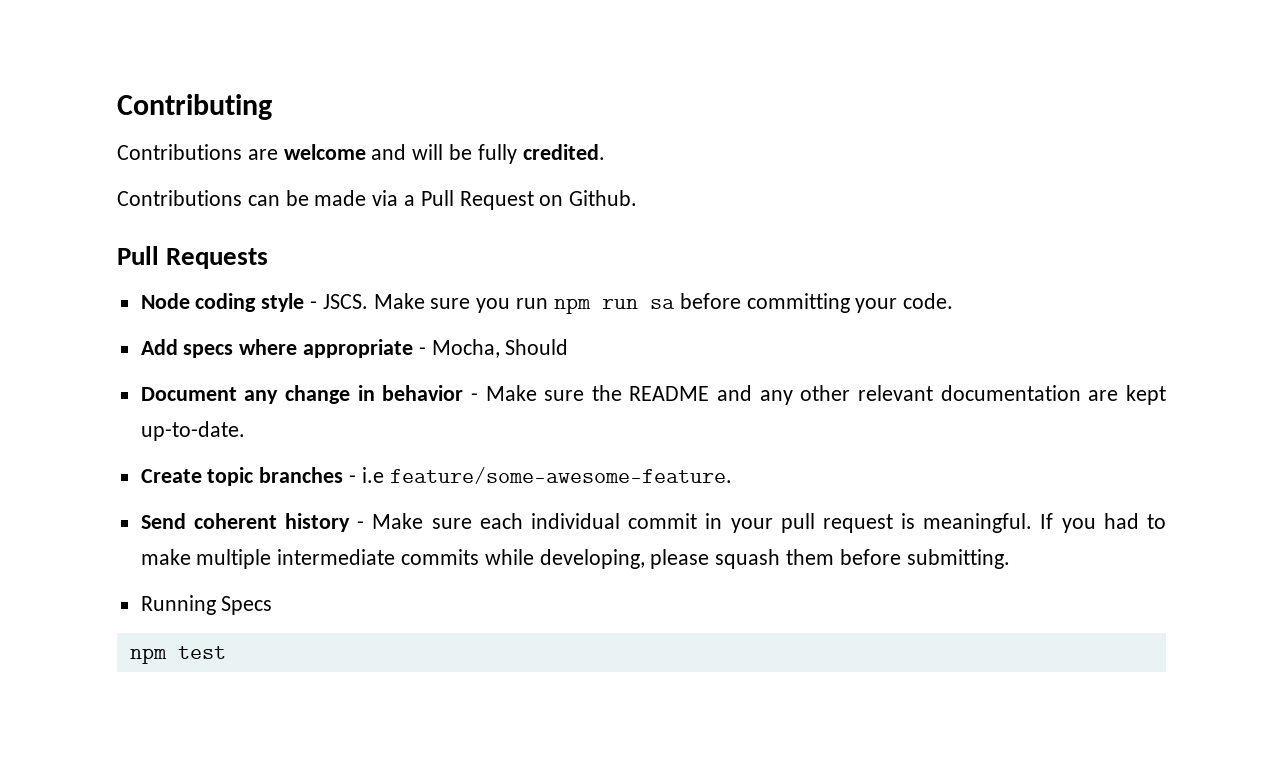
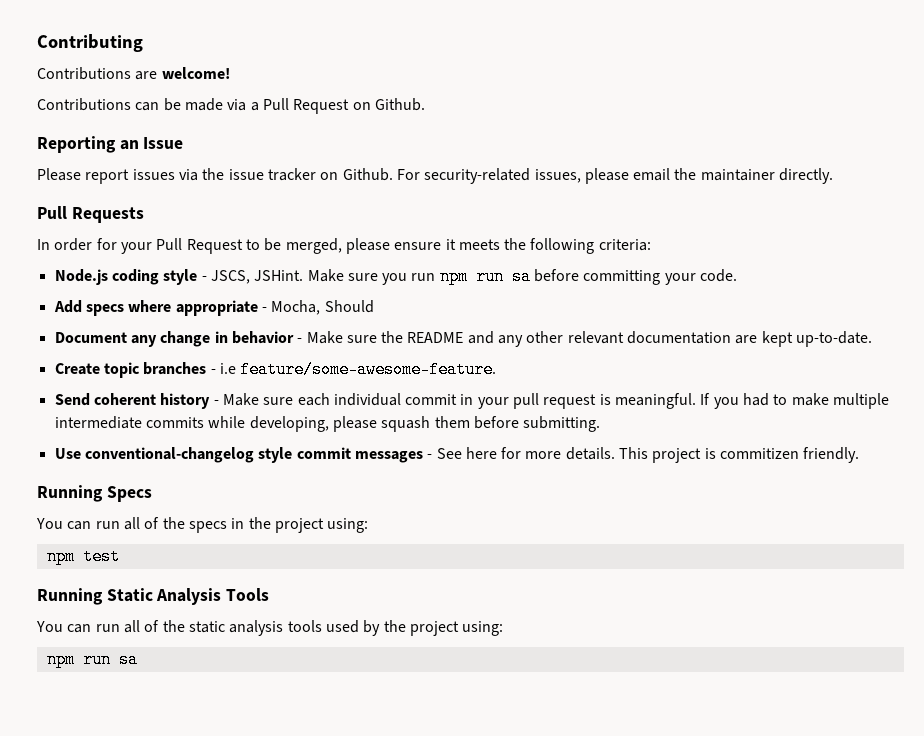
- Contributions are welcome and will be fully credited.
+ Contributions are welcome!
+ Reporting an Issue
+ Please report issues via the issue tracker on Github. For security-related issues, please email the maintainer directly.
  Pull Requests
- Node coding style - JSCS.
+ In order for your Pull Request to be merged, please ensure it meets the following criteria:
+ Node.js coding style - JSCS, JSHint.
+ Use conventional-changelog style commit messages - See here for more details. This project is commitizen friendly.
  Running Specs
+ You can run all of the specs in the project using:
  npm test
+ Running Static Analysis Tools
+ You can run all of the static analysis tools used by the project using:
+ npm run sa

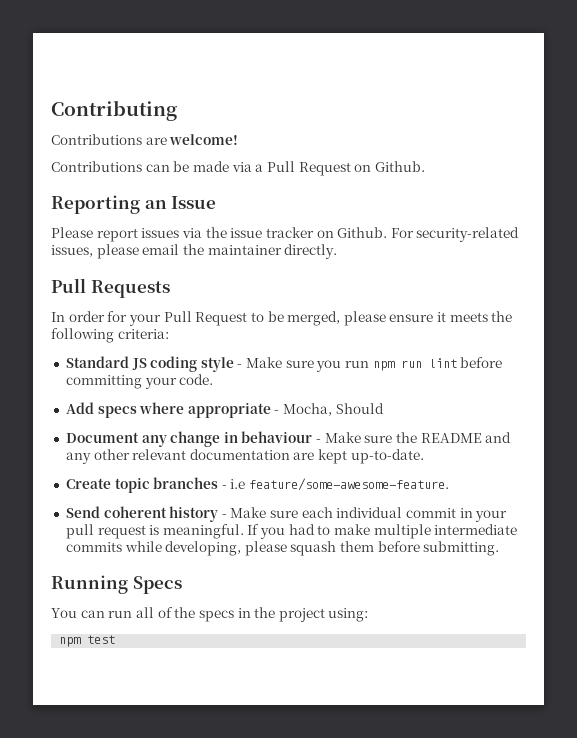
- Node.js coding style - JSCS, JSHint. Make sure you run npm run sa before committing your code.
+ Standard JS coding style - Make sure you run npm run lint before committing your code.
- Document any change in behavior - Make sure the README and any other relevant documentation are kept up-to-date.
+ Document any change in behaviour - Make sure the README and any other relevant documentation are kept up-to-date.
- Use conventional-changelog style commit messages - See here for more details. This project is commitizen friendly.
- Running Static Analysis Tools
- You can run all of the static analysis tools used by the project using:
- npm run sa

